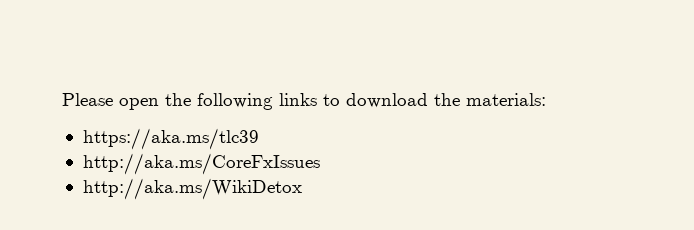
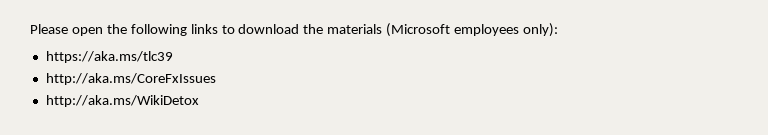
- Please open the following links to download the materials:
+ Please open the following links to download the materials (Microsoft employees only):

